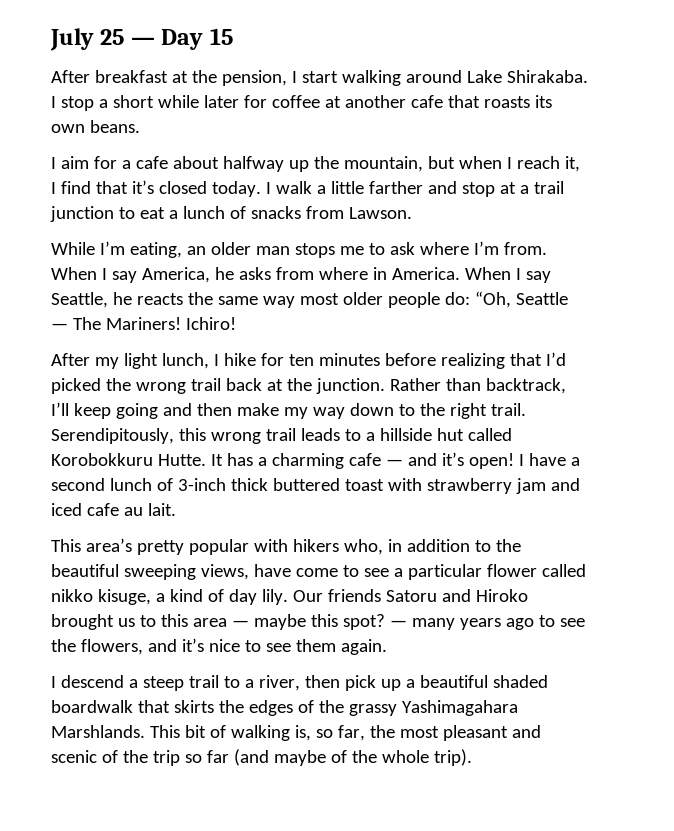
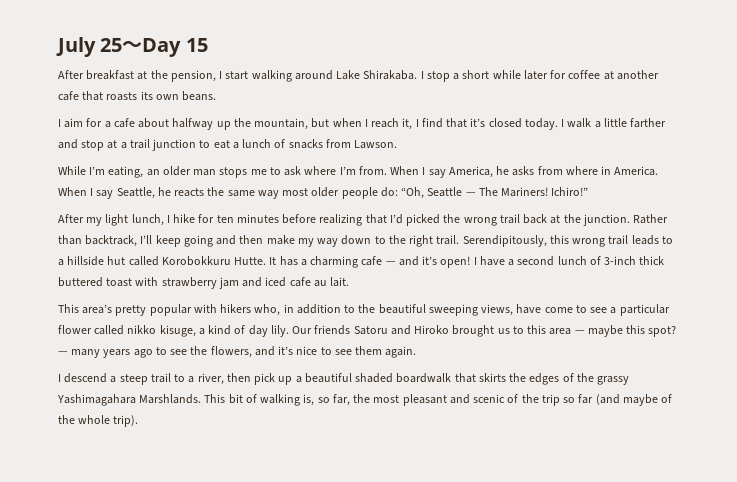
- July 25 — Day 15
+ July 25～Day 15
- Ichiro!
+ Ichiro!”

